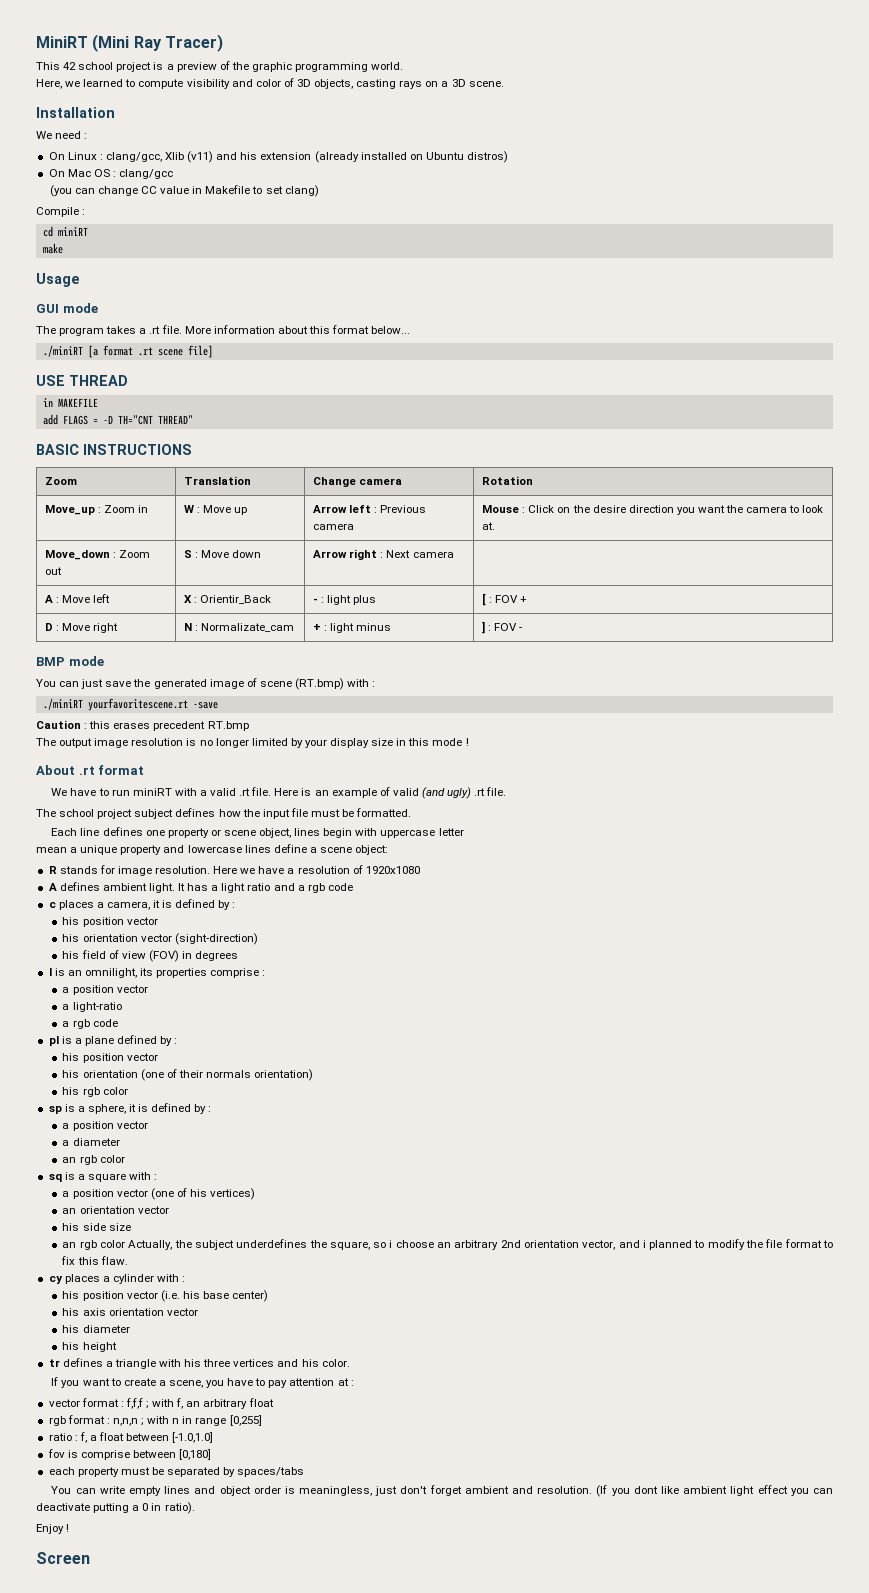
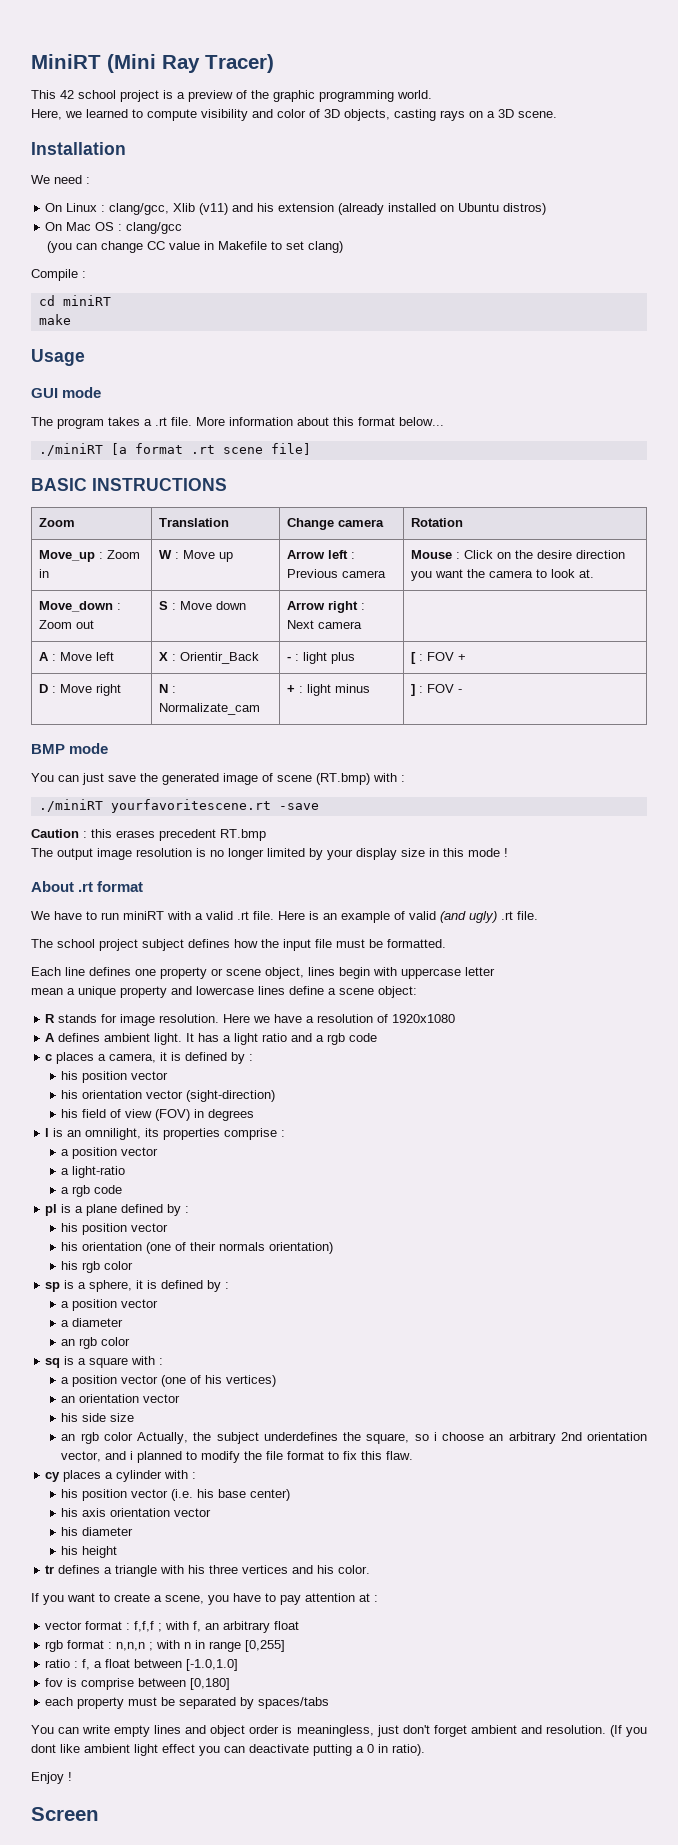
- USE THREAD
- in MAKEFILE
- add FLAGS = -D TH="CNT THREAD"

